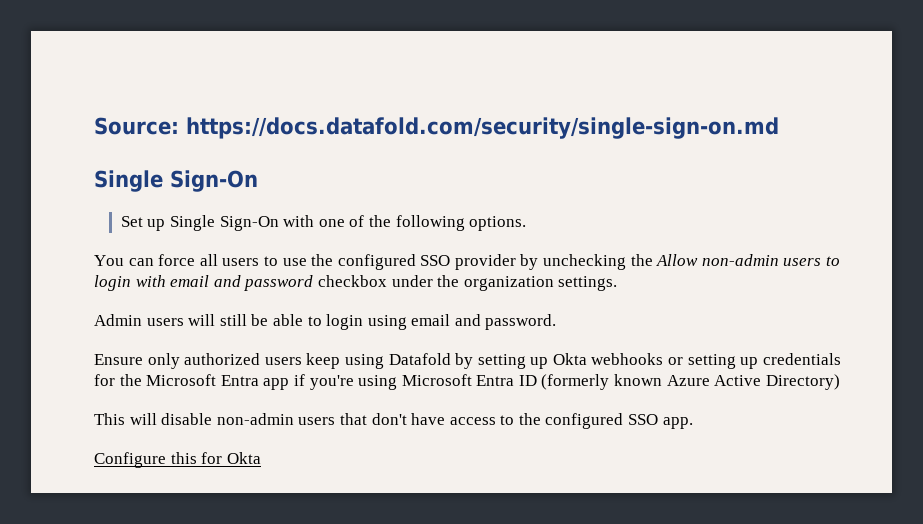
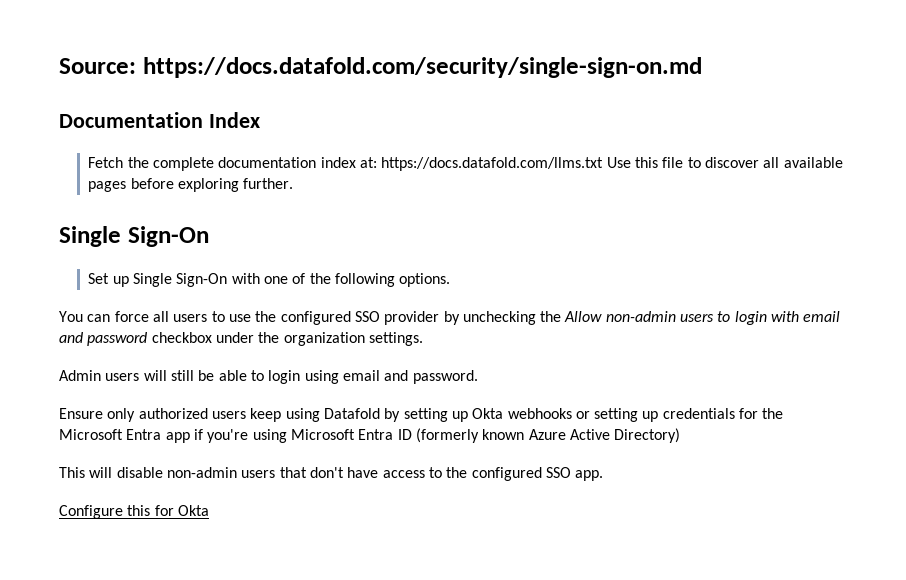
+ Documentation Index
+ Fetch the complete documentation index at: https://docs.datafold.com/llms.txt Use this file to discover all available pages before exploring further.

